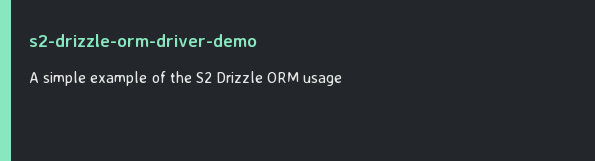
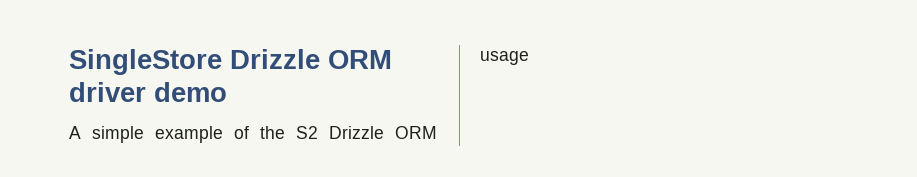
- s2-drizzle-orm-driver-demo
+ SingleStore Drizzle ORM driver demo

